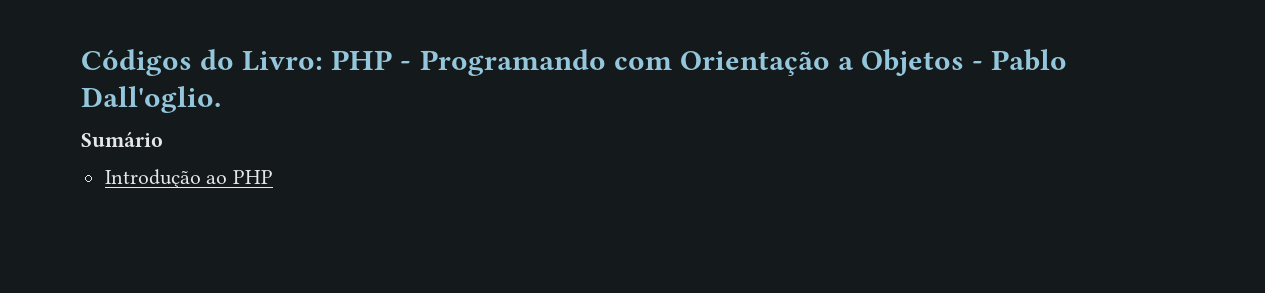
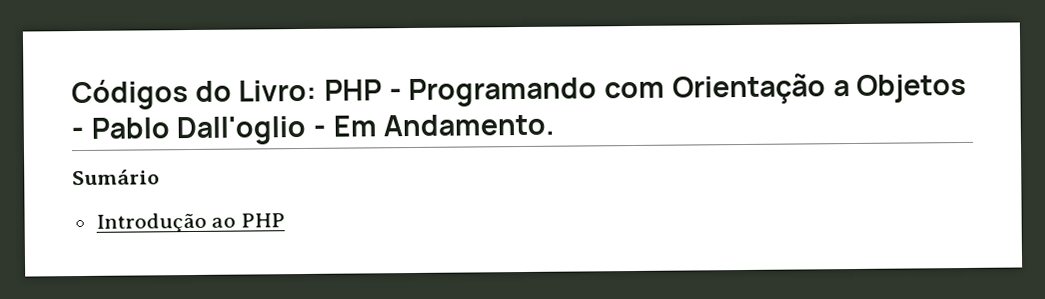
- Códigos do Livro: PHP - Programando com Orientação a Objetos - Pablo Dall'oglio.
+ Códigos do Livro: PHP - Programando com Orientação a Objetos - Pablo Dall'oglio - Em Andamento.

